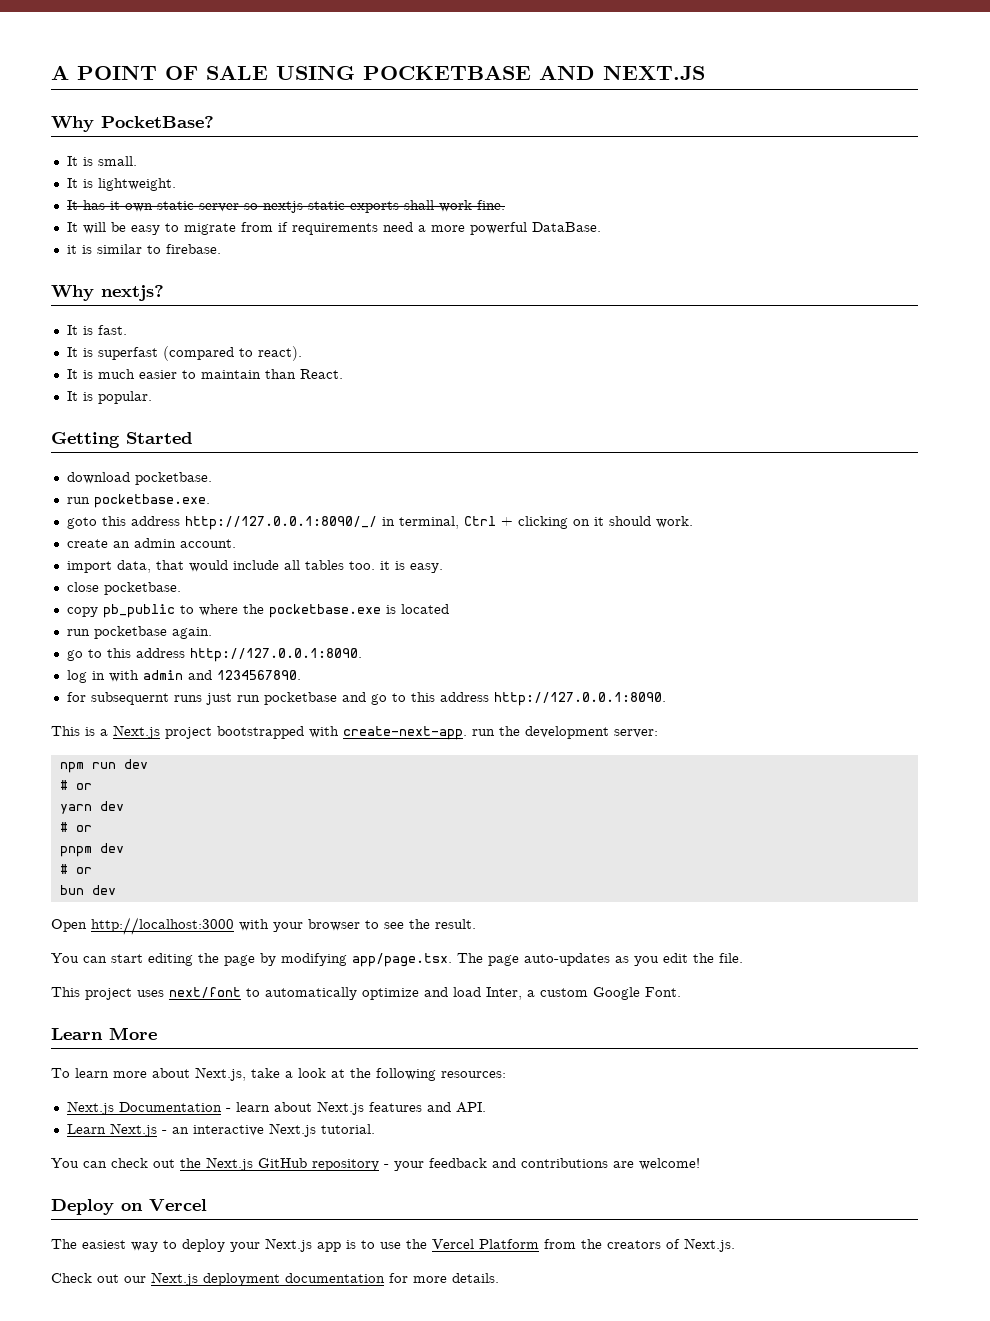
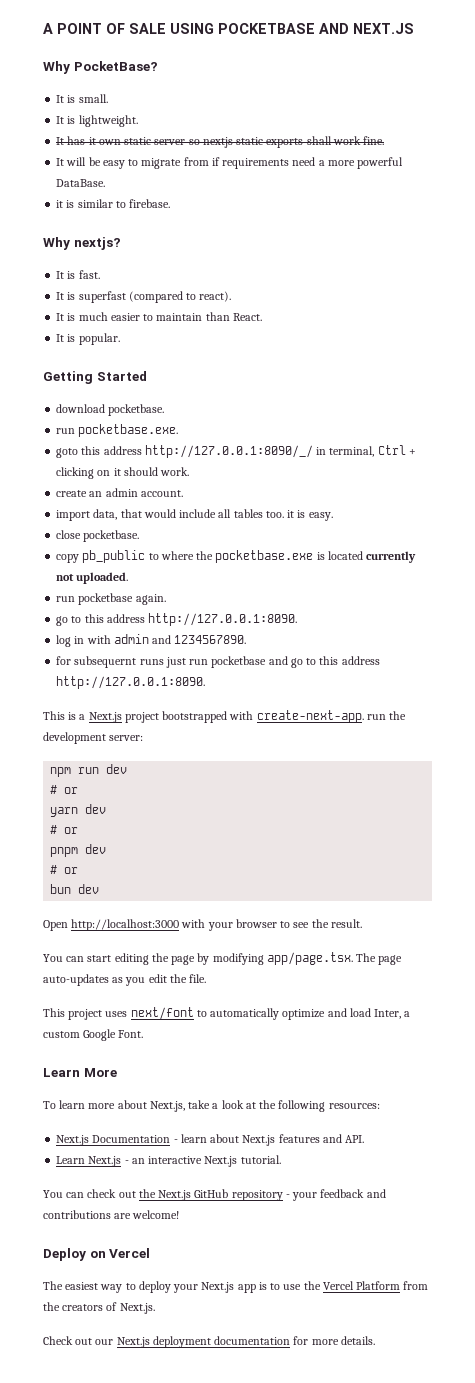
- copy pb_public to where the pocketbase.exe is located
+ copy pb_public to where the pocketbase.exe is located currently not uploaded.

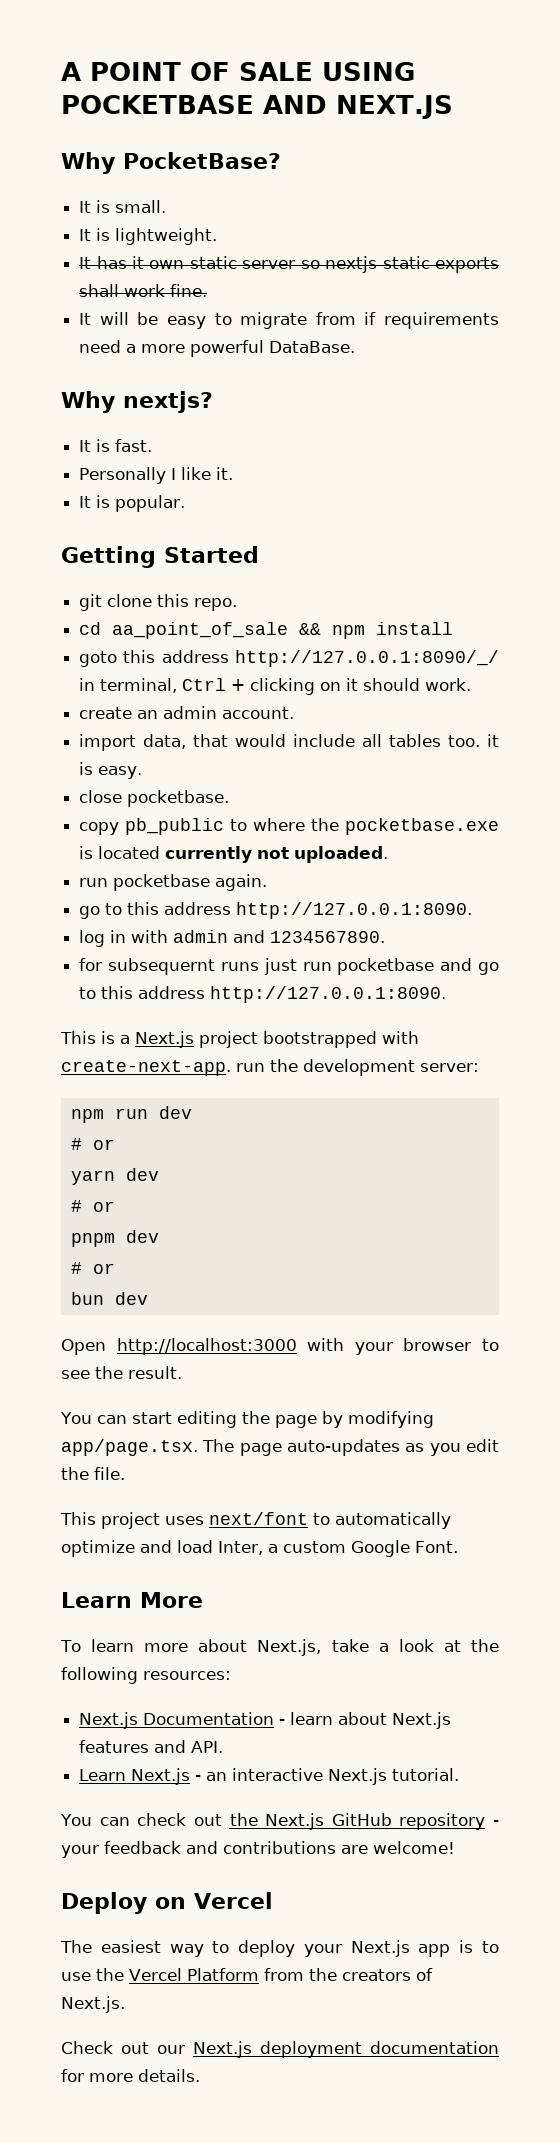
- it is similar to firebase.
- It is superfast (compared to react).
- It is much easier to maintain than React.
+ Personally I like it.
- download pocketbase.
- run pocketbase.exe.
+ git clone this repo.
+ cd aa_point_of_sale && npm install

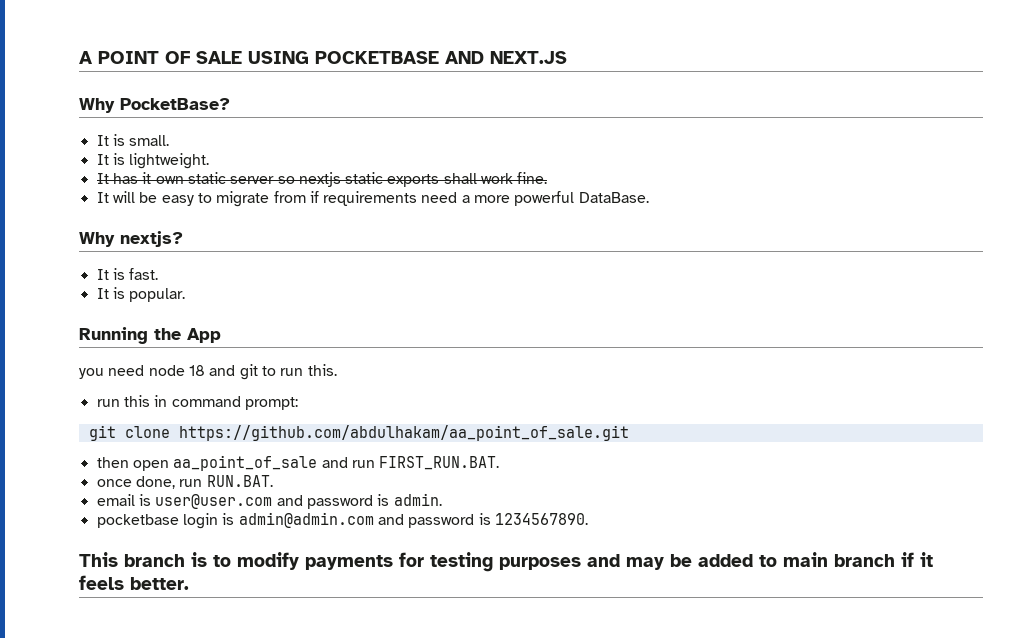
- Personally I like it.
- Getting Started
- git clone this repo.
- cd aa_point_of_sale && npm install
- goto this address http://127.0.0.1:8090/_/ in terminal, Ctrl + clicking on it should work.
- create an admin account.
- import data, that would include all tables too. it is easy.
- close pocketbase.
- copy pb_public to where the pocketbase.exe is located currently not uploaded.
- run pocketbase again.
- go to this address http://127.0.0.1:8090.
- log in with admin and 1234567890.
- for subsequernt runs just run pocketbase and go to this address http://127.0.0.1:8090.
- This is a Next.js project bootstrapped with create-next-app. run the development server:
- npm run dev
- # or
- yarn dev
- # or
- pnpm dev
- # or
- bun dev
- Open http://localhost:3000 with your browser to see the result.
- You can start editing the page by modifying app/page.tsx. The page auto-updates as you edit the file.
- This project uses next/font to automatically optimize and load Inter, a custom Google Font.
- Learn More
- To learn more about Next.js, take a look at the following resources:
- Next.js Documentation - learn about Next.js features and API.
- Learn Next.js - an interactive Next.js tutorial.
- You can check out the Next.js GitHub repository - your feedback and contributions are welcome!
- Deploy on Vercel
- The easiest way to deploy your Next.js app is to use the Vercel Platform from the creators of Next.js.
- Check out our Next.js deployment documentation for more details.
+ Running the App
+ you need node 18 and git to run this.
+ run this in command prompt:
+ git clone https://github.com/abdulhakam/aa_point_of_sale.git
+ then open aa_point_of_sale and run FIRST_RUN.BAT.
+ once done, run RUN.BAT.
+ email is user@user.com and password is admin.
+ pocketbase login is admin@admin.com and password is 1234567890.
+ This branch is to modify payments for testing purposes and may be added to main branch if it feels better.

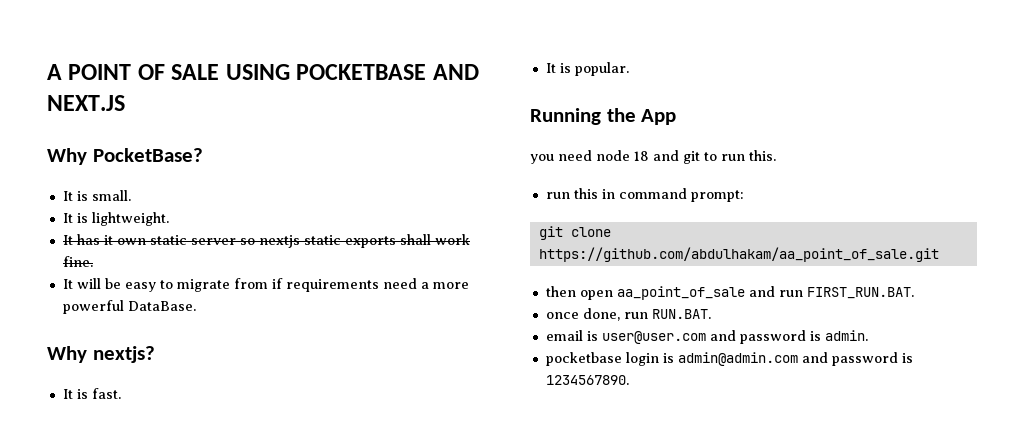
- This branch is to modify payments for testing purposes and may be added to main branch if it feels better.

